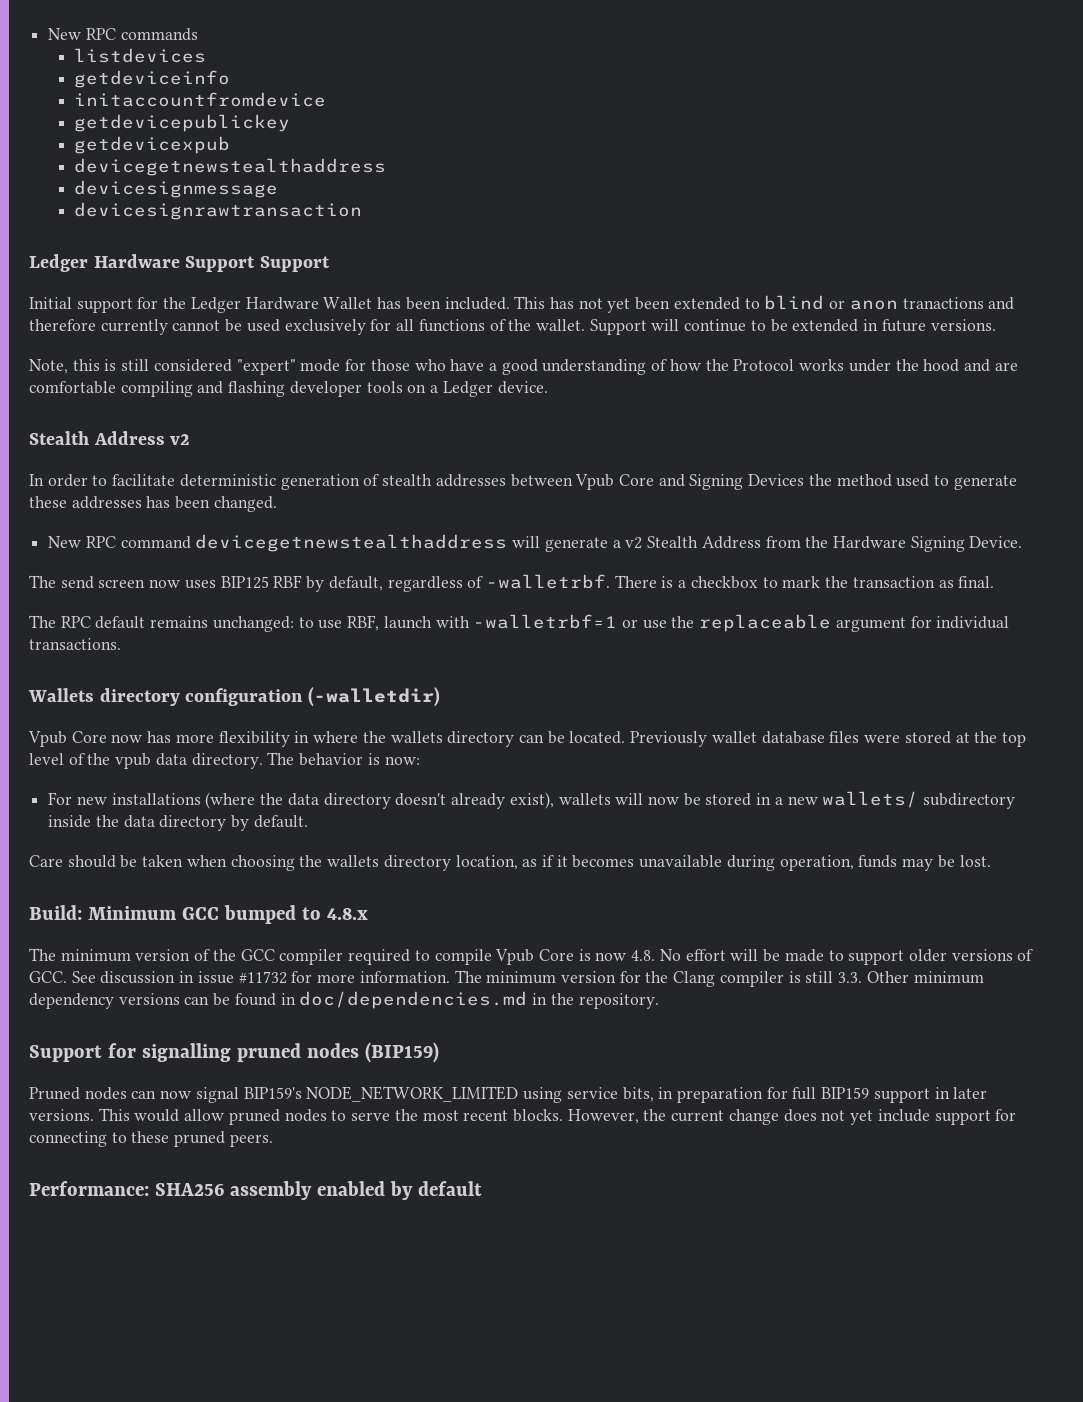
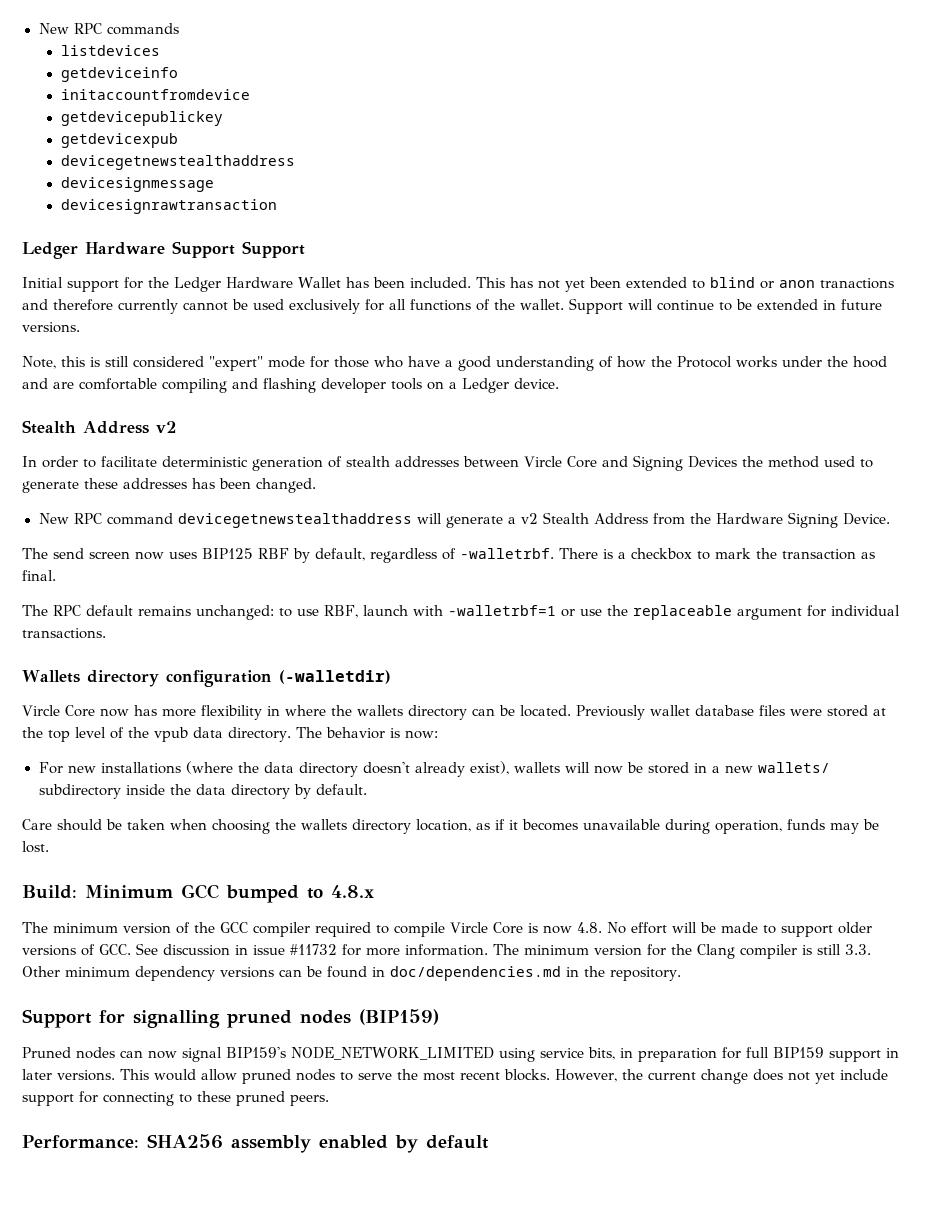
- In order to facilitate deterministic generation of stealth addresses between Vpub Core and Signing Devices the method used to generate these addresses has been changed.
+ In order to facilitate deterministic generation of stealth addresses between Vircle Core and Signing Devices the method used to generate these addresses has been changed.
- Vpub Core now has more flexibility in where the wallets directory can be located.
+ Vircle Core now has more flexibility in where the wallets directory can be located.
- The minimum version of the GCC compiler required to compile Vpub Core is now 4.8. No effort will be made to support older versions of GCC. See discussion in issue #11732 for more information.
+ The minimum version of the GCC compiler required to compile Vircle Core is now 4.8. No effort will be made to support older versions of GCC. See discussion in issue #11732 for more information.

